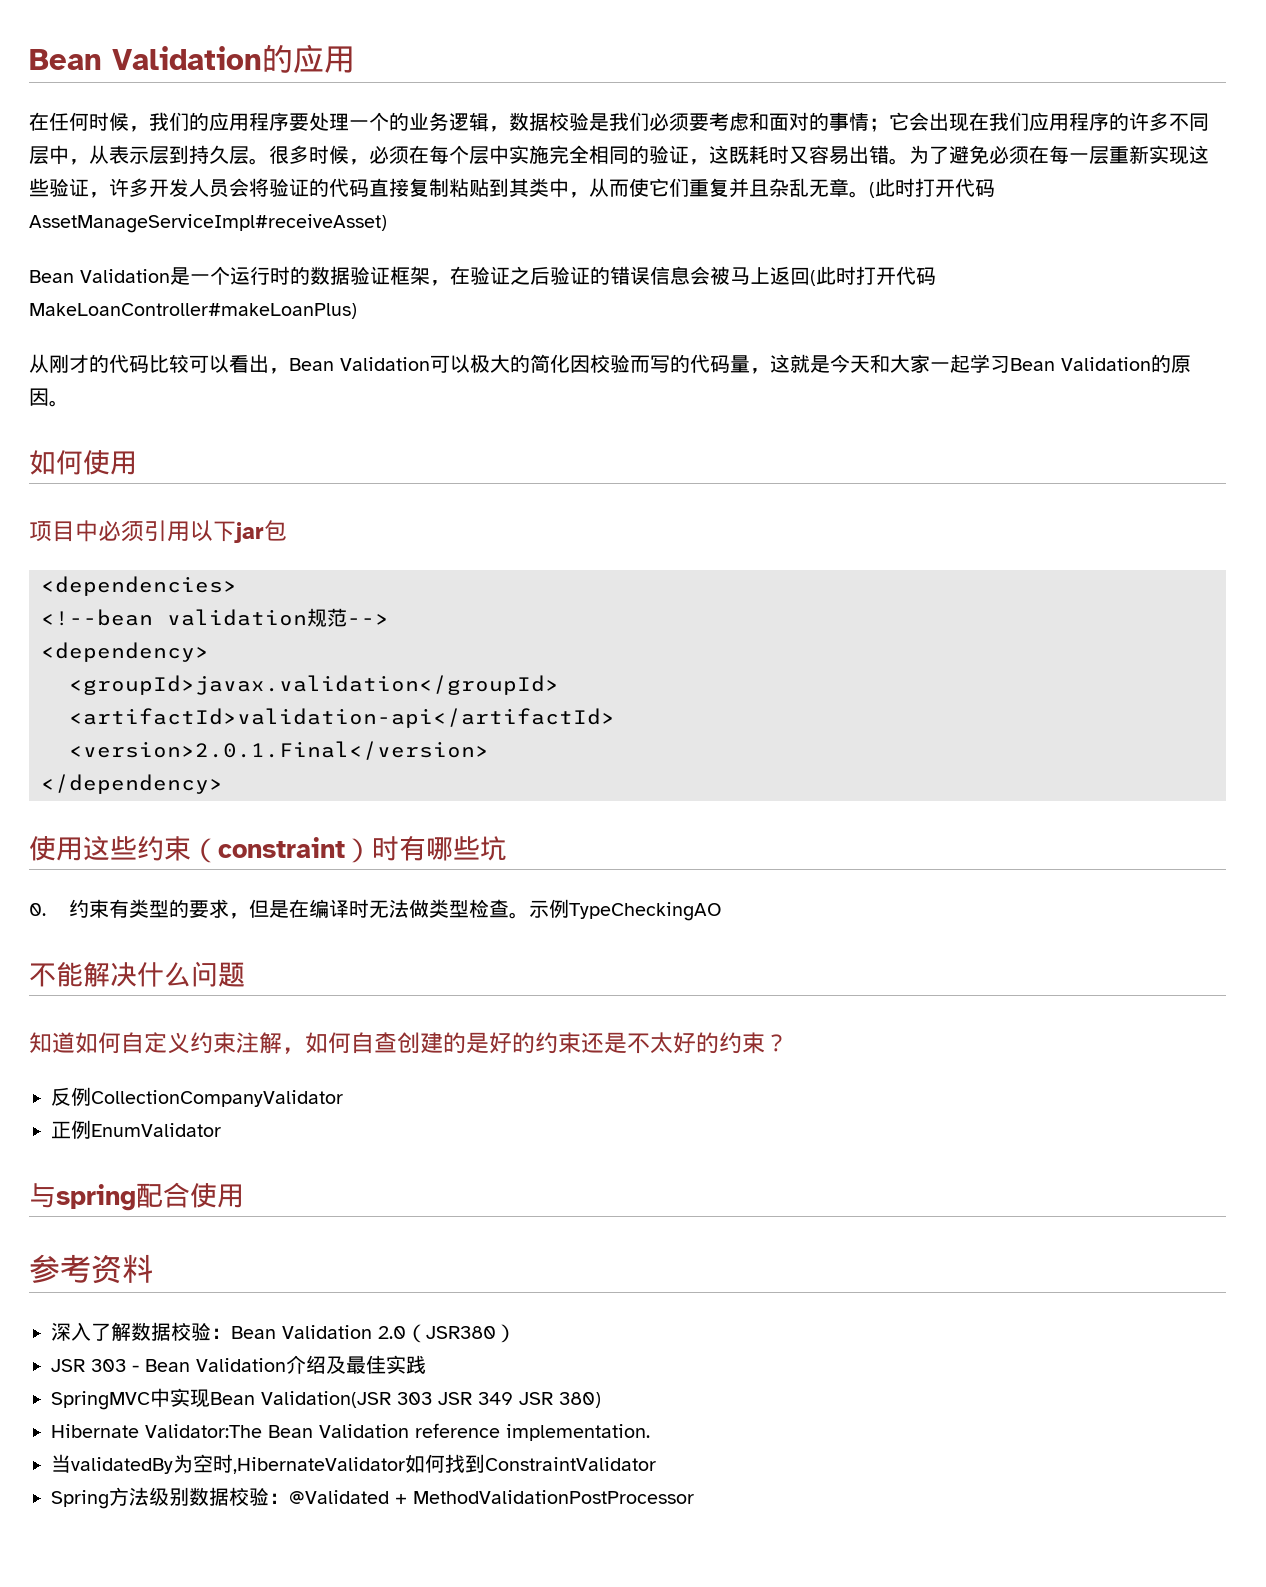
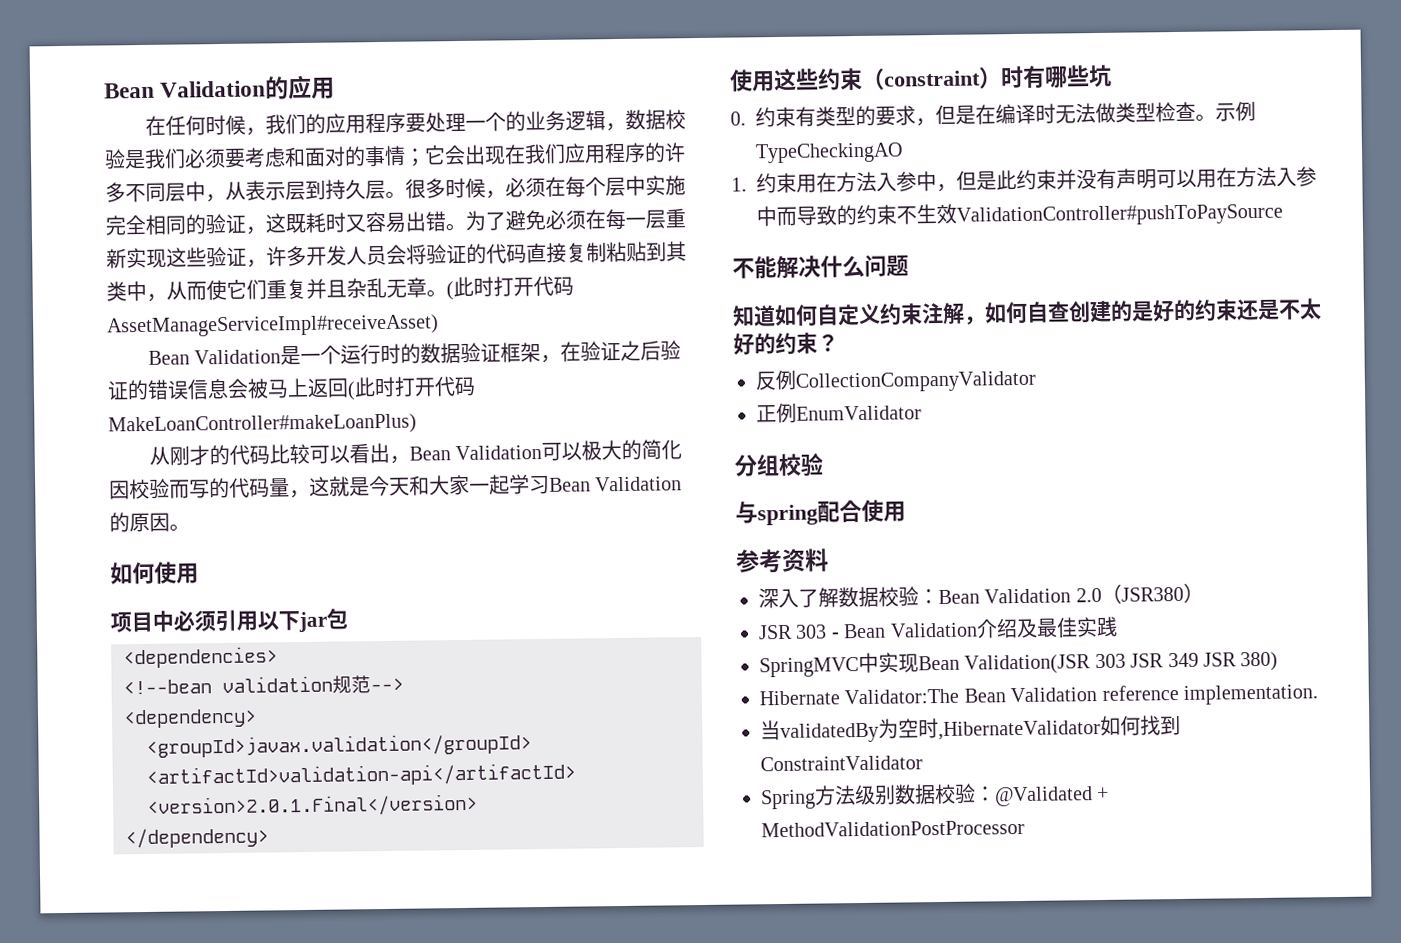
+ 1.约束用在方法入参中，但是此约束并没有声明可以用在方法入参中而导致的约束不生效ValidationController#pushToPaySource
+ 分组校验

